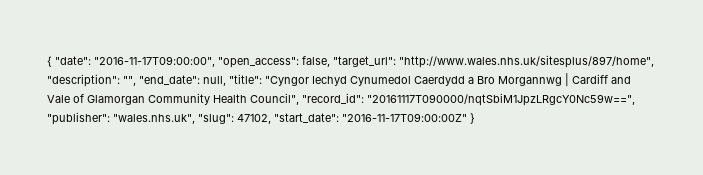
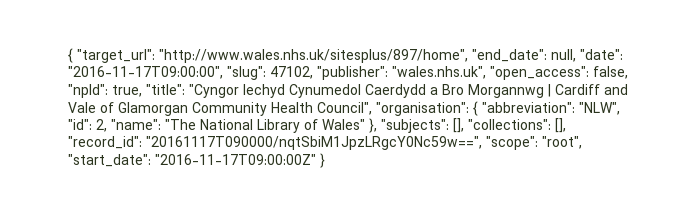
- { "date": "2016-11-17T09:00:00", "open_access": false, "target_url": "http://www.wales.nhs.uk/sitesplus/897/home", "description": "", "end_date": null, "title": "Cyngor Iechyd Cynumedol Caerdydd a Bro Morgannwg | Cardiff and Vale of Glamorgan Community Health Council", "record_id": "20161117T090000/nqtSbiM1JpzLRgcY0Nc59w==", "publisher": "wales.nhs.uk", "slug": 47102, "start_date": "2016-11-17T09:00:00Z" }
+ { "target_url": "http://www.wales.nhs.uk/sitesplus/897/home", "end_date": null, "date": "2016-11-17T09:00:00", "slug": 47102, "publisher": "wales.nhs.uk", "open_access": false, "npld": true, "title": "Cyngor Iechyd Cynumedol Caerdydd a Bro Morgannwg | Cardiff and Vale of Glamorgan Community Health Council", "organisation": { "abbreviation": "NLW", "id": 2, "name": "The National Library of Wales" }, "subjects": [], "collections": [], "record_id": "20161117T090000/nqtSbiM1JpzLRgcY0Nc59w==", "scope": "root", "start_date": "2016-11-17T09:00:00Z" }

